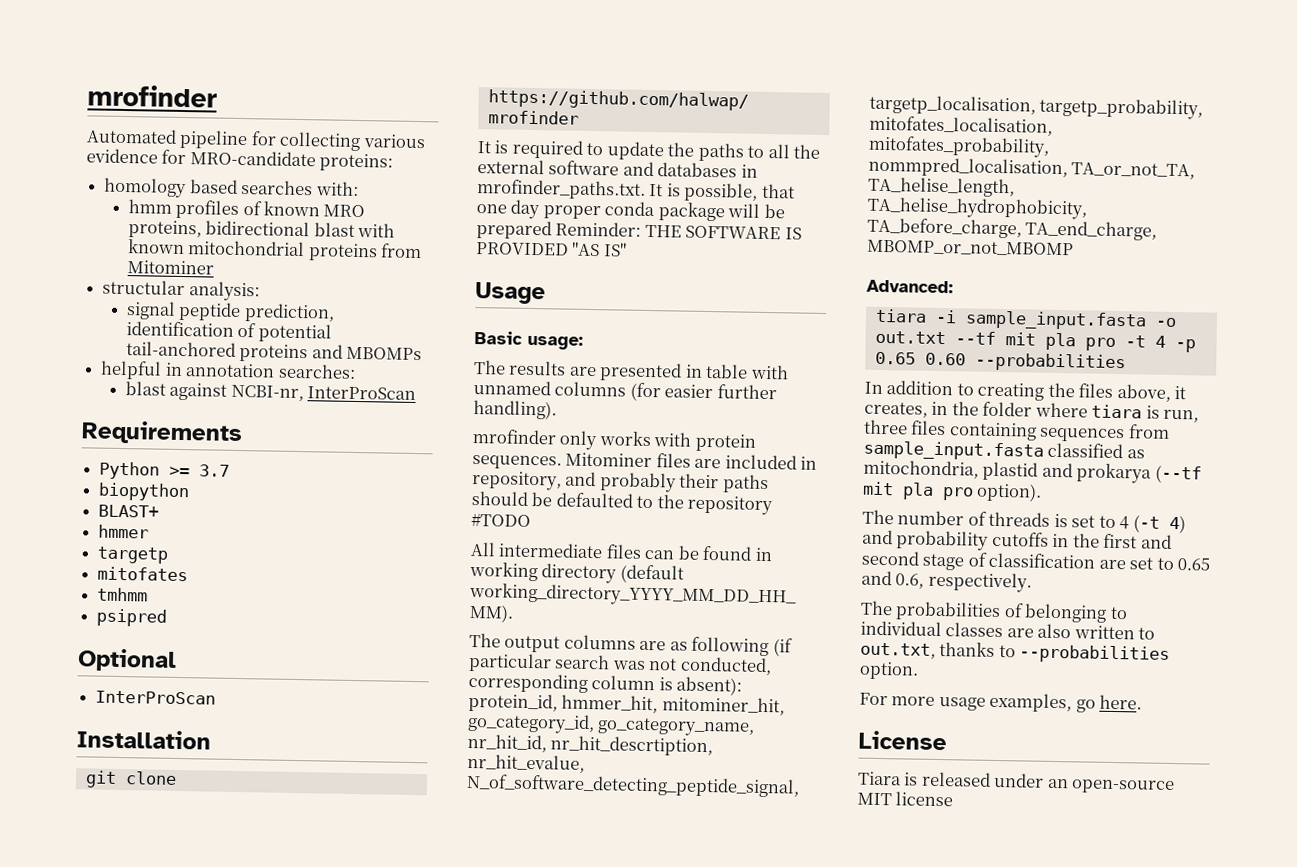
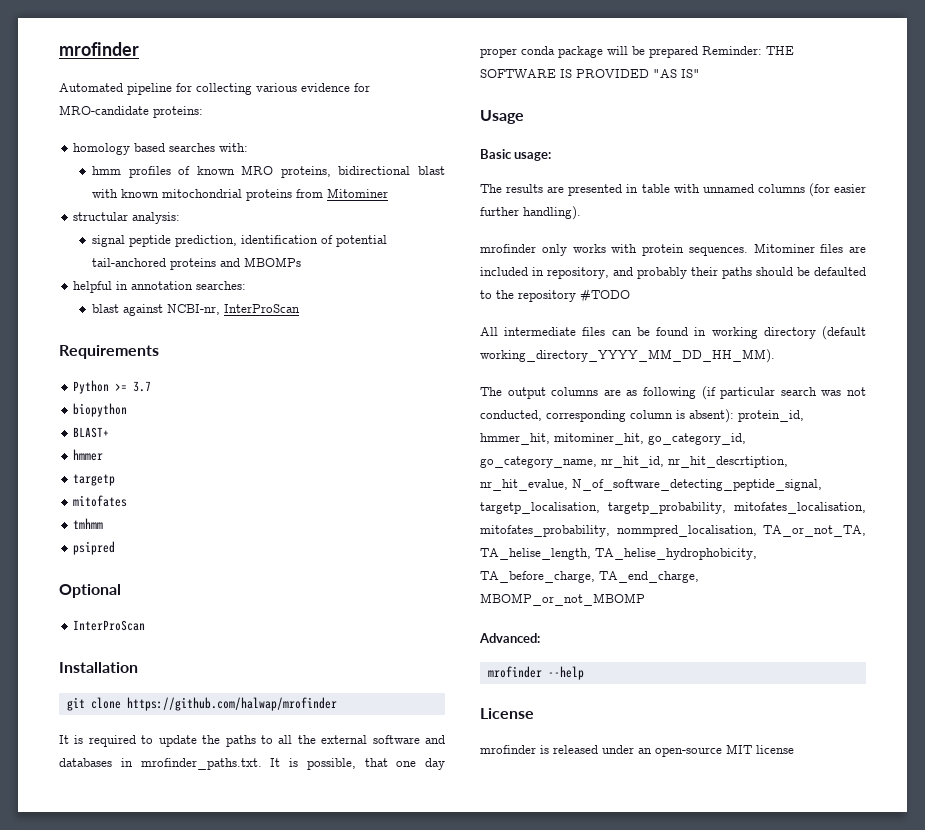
- tiara -i sample_input.fasta -o out.txt --tf mit pla pro -t 4 -p 0.65 0.60 --probabilities
- In addition to creating the files above, it creates, in the folder where tiara is run, three files containing sequences from sample_input.fasta classified as mitochondria, plastid and prokarya (--tf mit pla pro option).
- The number of threads is set to 4 (-t 4) and probability cutoffs in the first and second stage of classification are set to 0.65 and 0.6, respectively.
- The probabilities of belonging to individual classes are also written to out.txt, thanks to --probabilities option.
- For more usage examples, go here.
+ mrofinder --help
- Tiara is released under an open-source MIT license
+ mrofinder is released under an open-source MIT license

